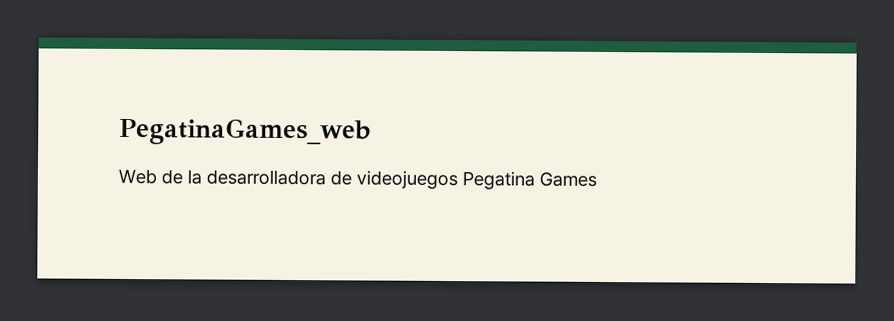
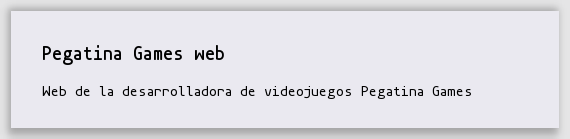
- PegatinaGames_web
+ Pegatina Games web

